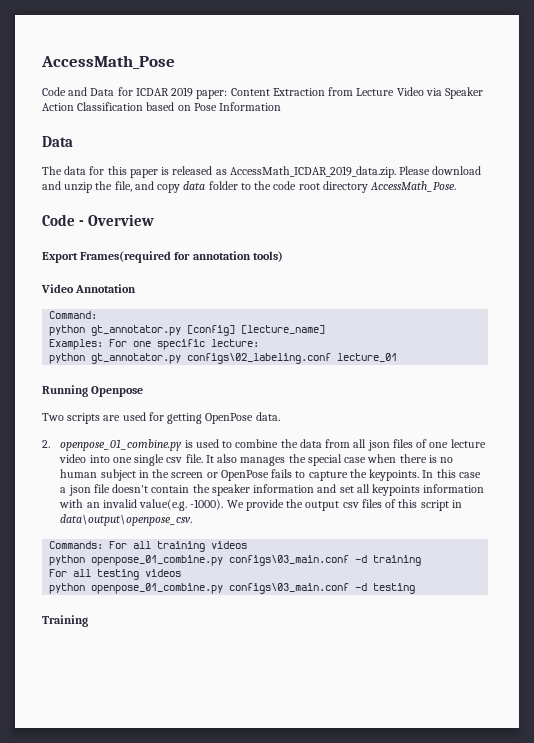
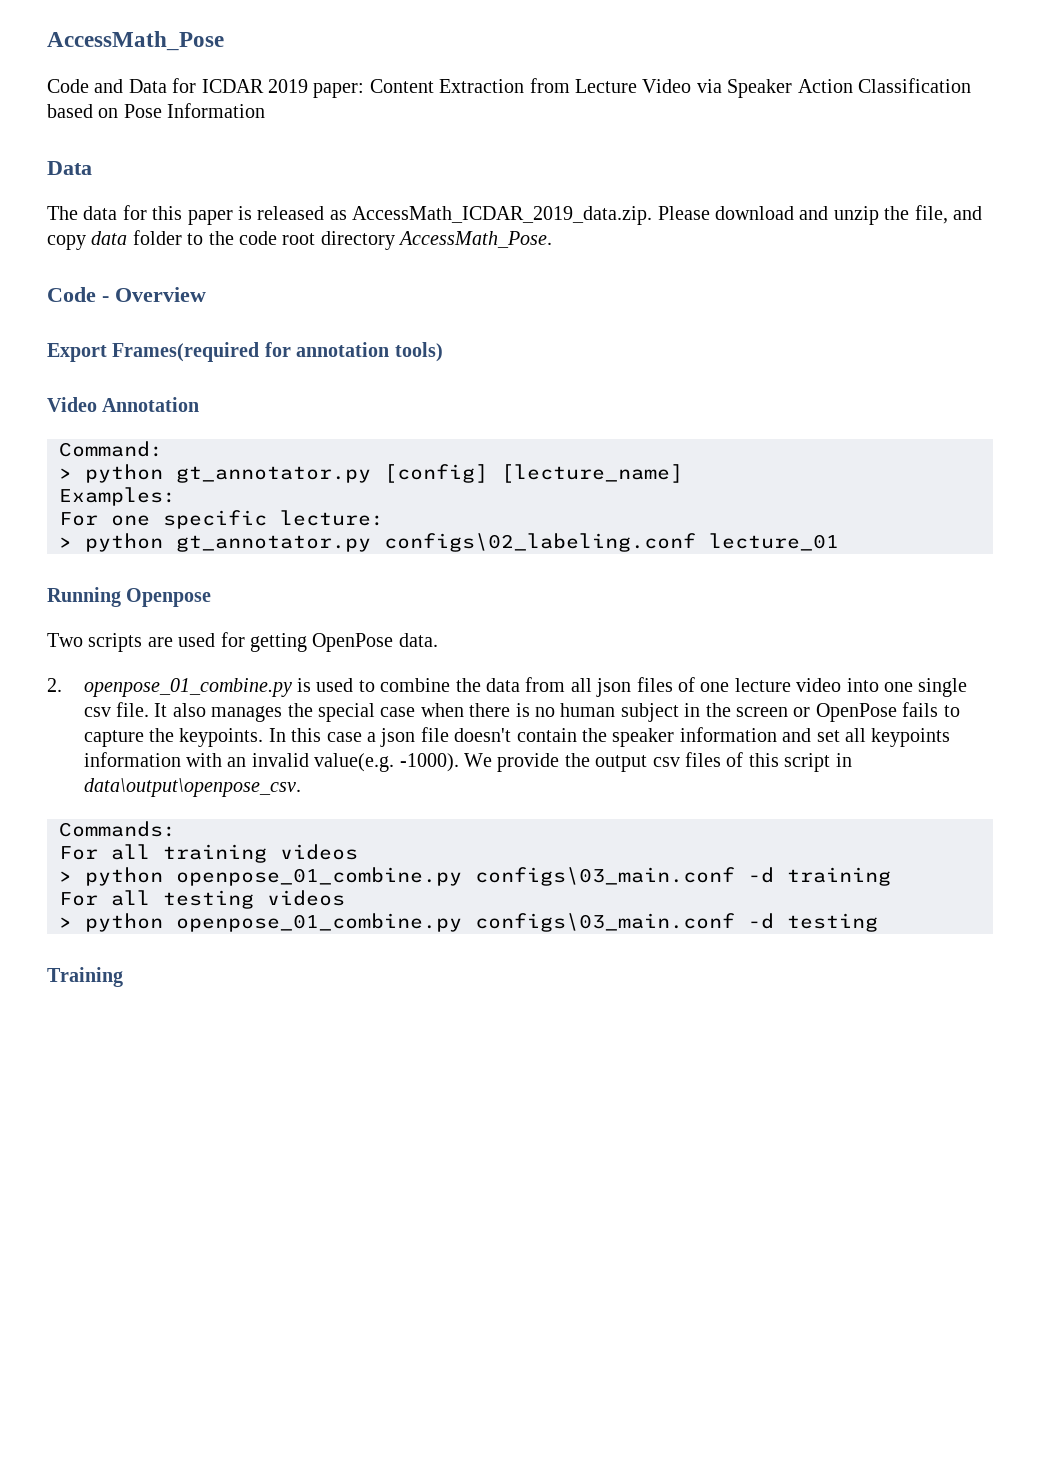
- python gt_annotator.py [config] [lecture_name]
+ > python gt_annotator.py [config] [lecture_name]
- Examples: For one specific lecture:
+ Examples:
+ For one specific lecture:
- python gt_annotator.py configs\02_labeling.conf lecture_01
+ > python gt_annotator.py configs\02_labeling.conf lecture_01
- Commands: For all training videos
+ Commands:
+ For all training videos
- python openpose_01_combine.py configs\03_main.conf -d training
+ > python openpose_01_combine.py configs\03_main.conf -d training
- python openpose_01_combine.py configs\03_main.conf -d testing
+ > python openpose_01_combine.py configs\03_main.conf -d testing

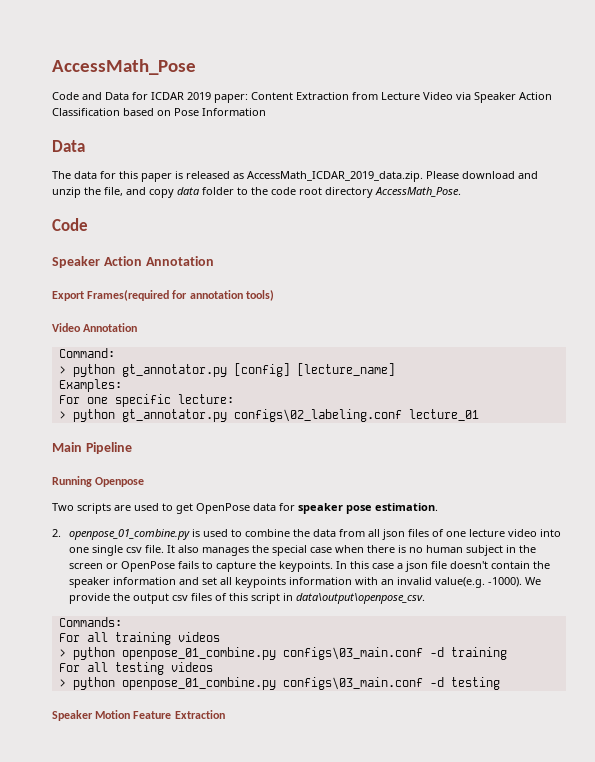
  The data for this paper is released as AccessMath_ICDAR_2019_data.zip. Please download and unzip the file, and copy data folder to the code root directory AccessMath_Pose.
- Code - Overview
+ Code
+ Speaker Action Annotation
+ Main Pipeline
- Two scripts are used for getting OpenPose data.
+ Two scripts are used to get OpenPose data for speaker pose estimation.
- Training
+ Speaker Motion Feature Extraction

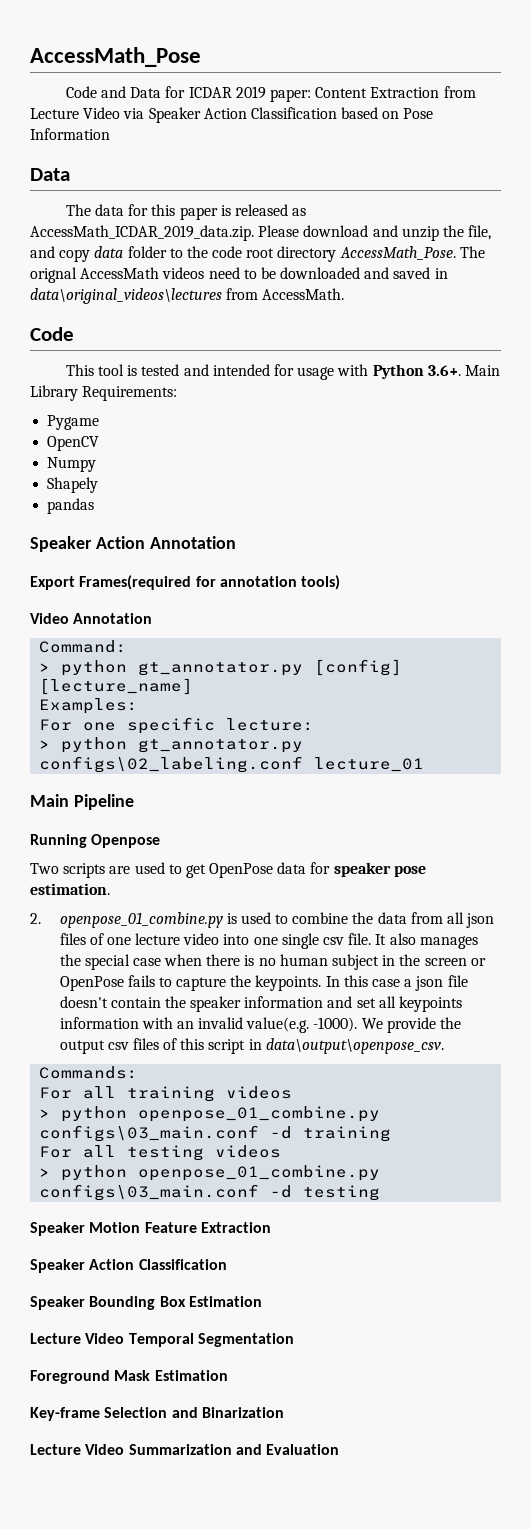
- The data for this paper is released as AccessMath_ICDAR_2019_data.zip. Please download and unzip the file, and copy data folder to the code root directory AccessMath_Pose.
+ The data for this paper is released as AccessMath_ICDAR_2019_data.zip. Please download and unzip the file, and copy data folder to the code root directory AccessMath_Pose. The orignal AccessMath videos need to be downloaded and saved in data\original_videos\lectures from AccessMath.
  Code
+ This tool is tested and intended for usage with Python 3.6+. Main Library Requirements:
+ Pygame
+ OpenCV
+ Numpy
+ Shapely
+ pandas
  Speaker Motion Feature Extraction
+ Speaker Action Classification
+ Speaker Bounding Box Estimation
+ Lecture Video Temporal Segmentation
+ Foreground Mask Estimation
+ Key-frame Selection and Binarization
+ Lecture Video Summarization and Evaluation

